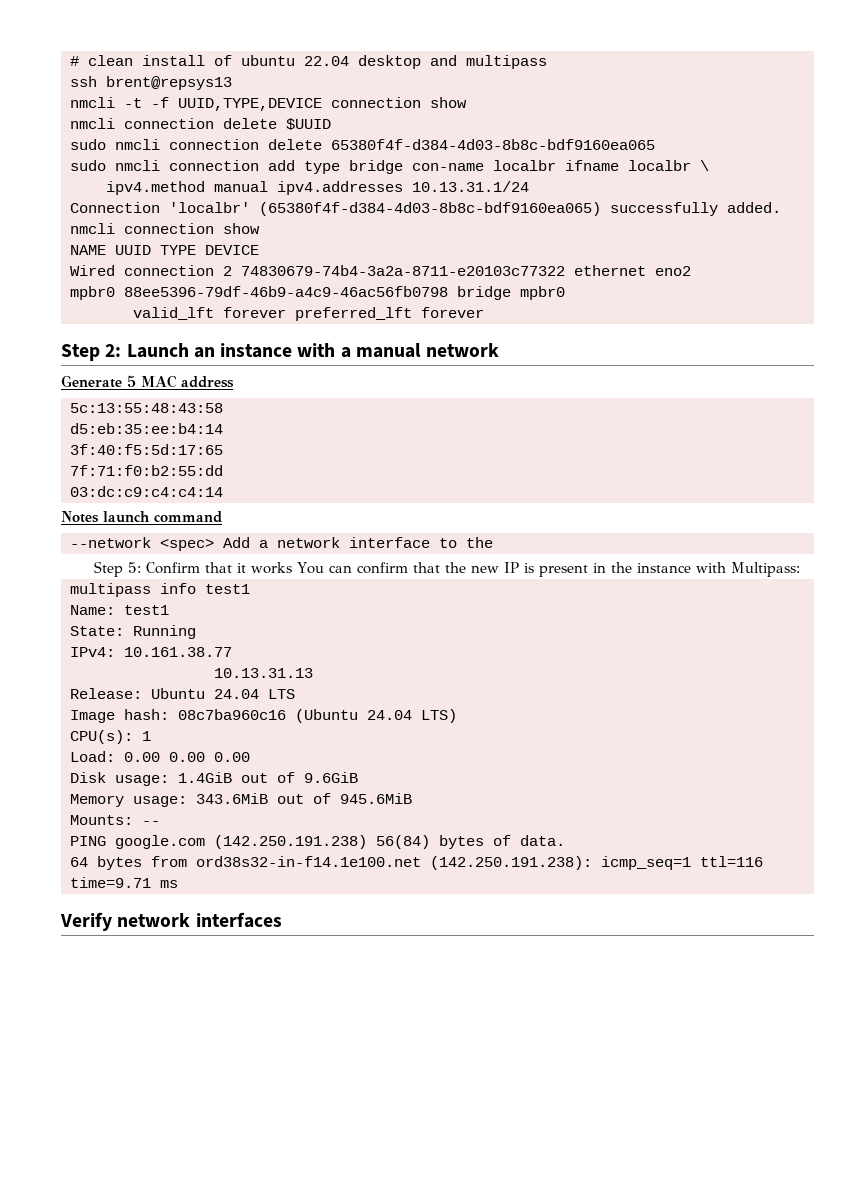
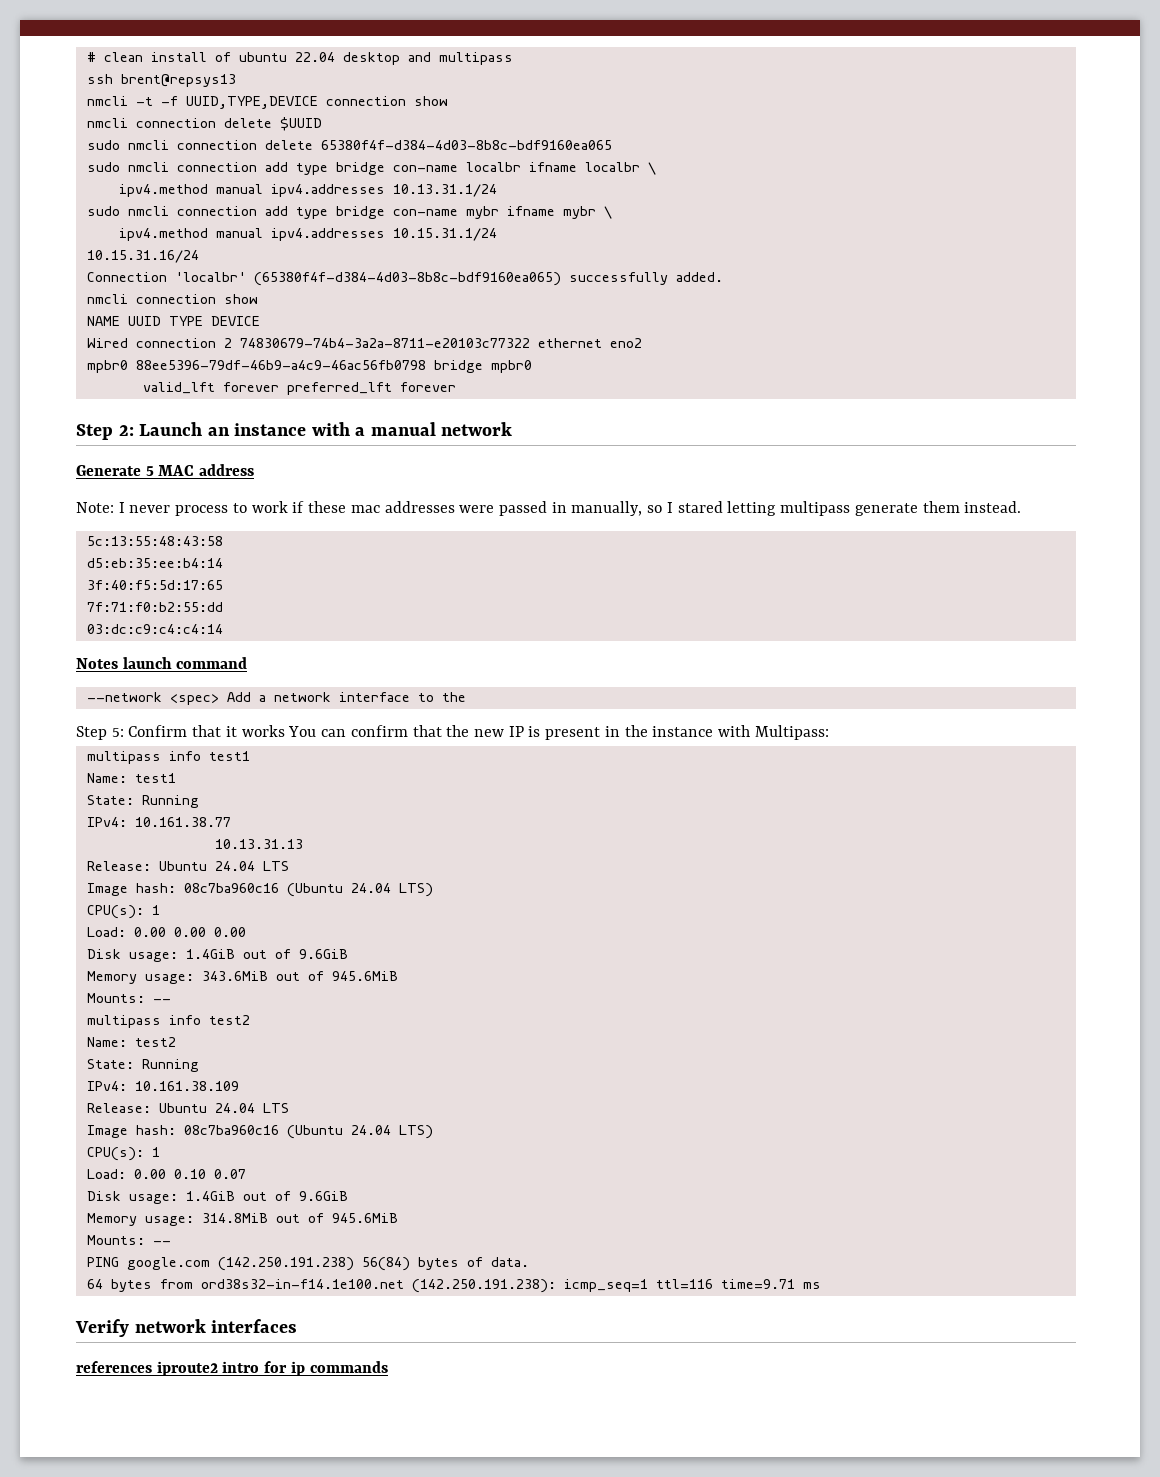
+ sudo nmcli connection add type bridge con-name mybr ifname mybr \
+ ipv4.method manual ipv4.addresses 10.15.31.1/24
+ 10.15.31.16/24
+ Note: I never process to work if these mac addresses were passed in manually, so I stared letting multipass generate them instead.
+ multipass info test2
+ Name: test2
+ State: Running
+ IPv4: 10.161.38.109
+ Release: Ubuntu 24.04 LTS
+ Image hash: 08c7ba960c16 (Ubuntu 24.04 LTS)
+ CPU(s): 1
+ Load: 0.00 0.10 0.07
+ Disk usage: 1.4GiB out of 9.6GiB
+ Memory usage: 314.8MiB out of 945.6MiB
+ Mounts: --
+ references iproute2 intro for ip commands

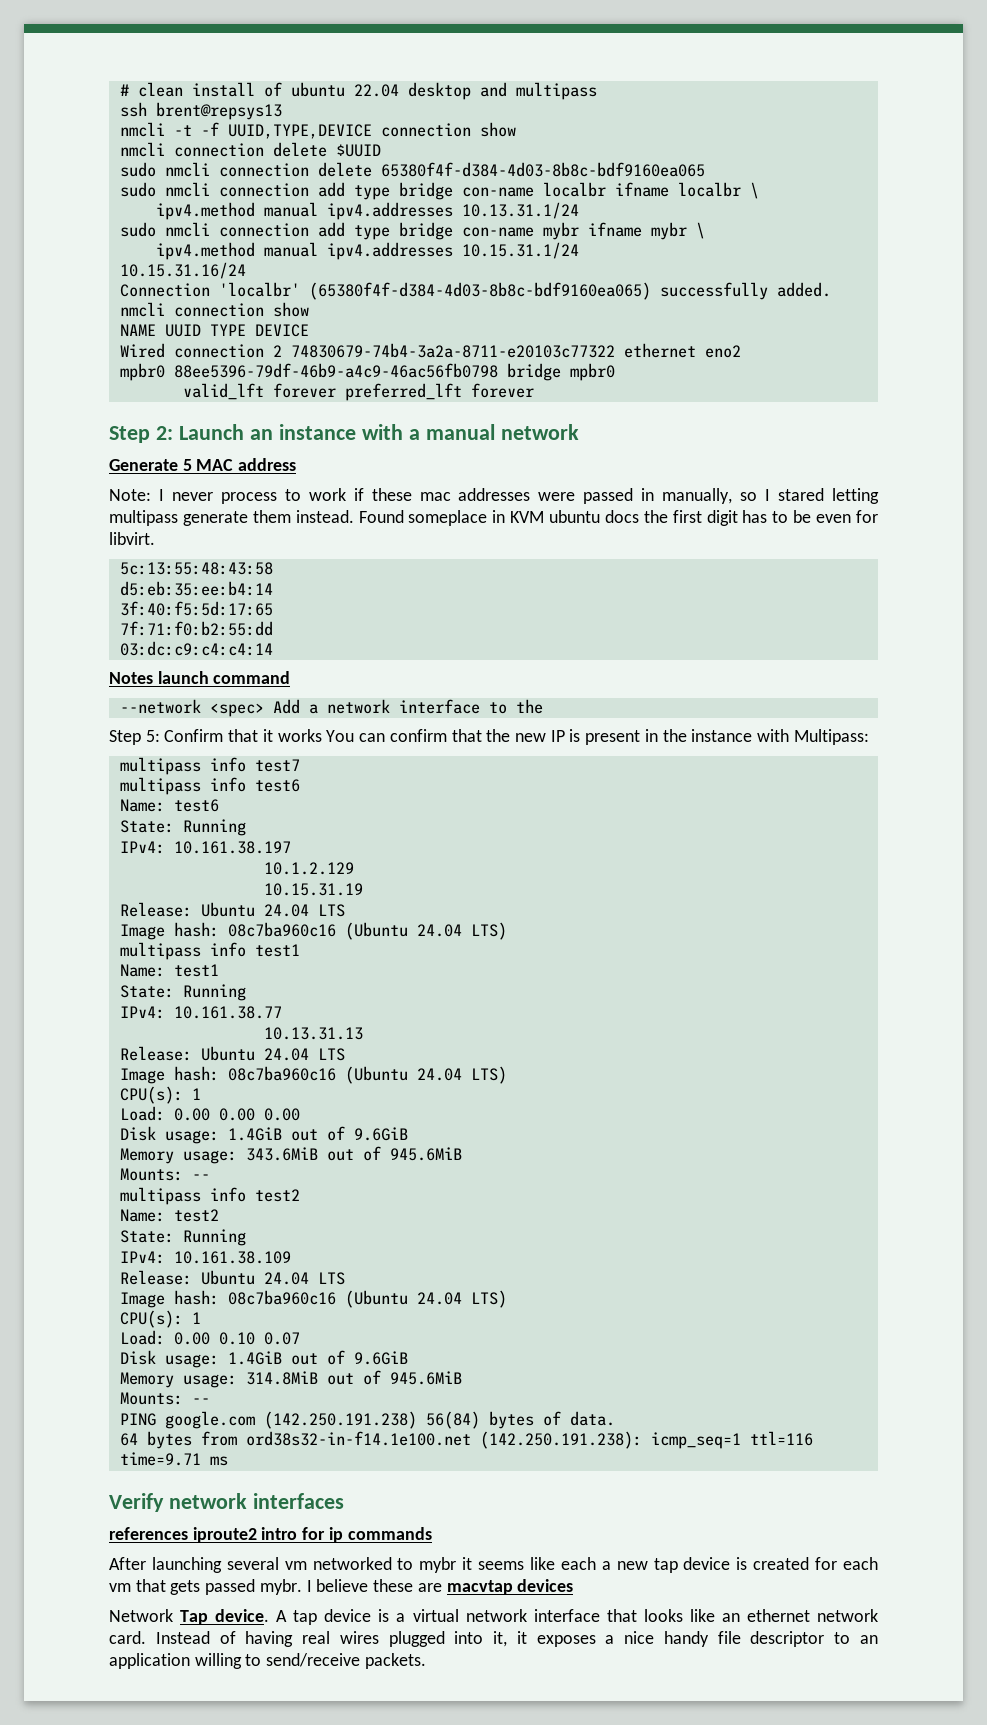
+ Found someplace in KVM ubuntu docs the first digit has to be even for libvirt.
+ multipass info test7
+ multipass info test6
+ Name: test6
+ State: Running
+ IPv4: 10.161.38.197
+ 10.1.2.129
+ 10.15.31.19
+ Release: Ubuntu 24.04 LTS
+ Image hash: 08c7ba960c16 (Ubuntu 24.04 LTS)
+ After launching several vm networked to mybr it seems like each a new tap device is created for each vm that gets passed mybr. I believe these are macvtap devices
+ Network Tap device. A tap device is a virtual network interface that looks like an ethernet network card. Instead of having real wires plugged into it, it exposes a nice handy file descriptor to an application willing to send/receive packets.

